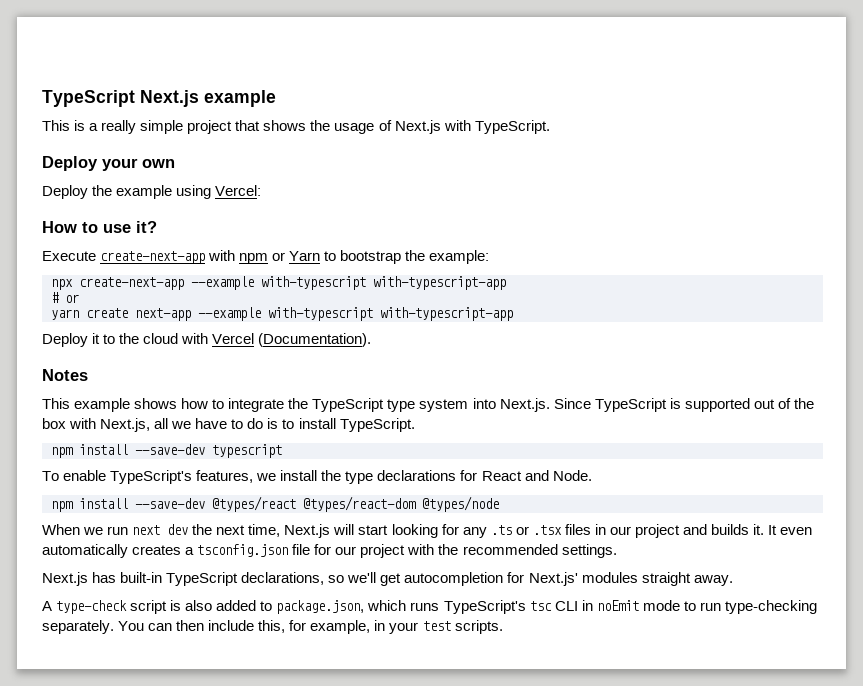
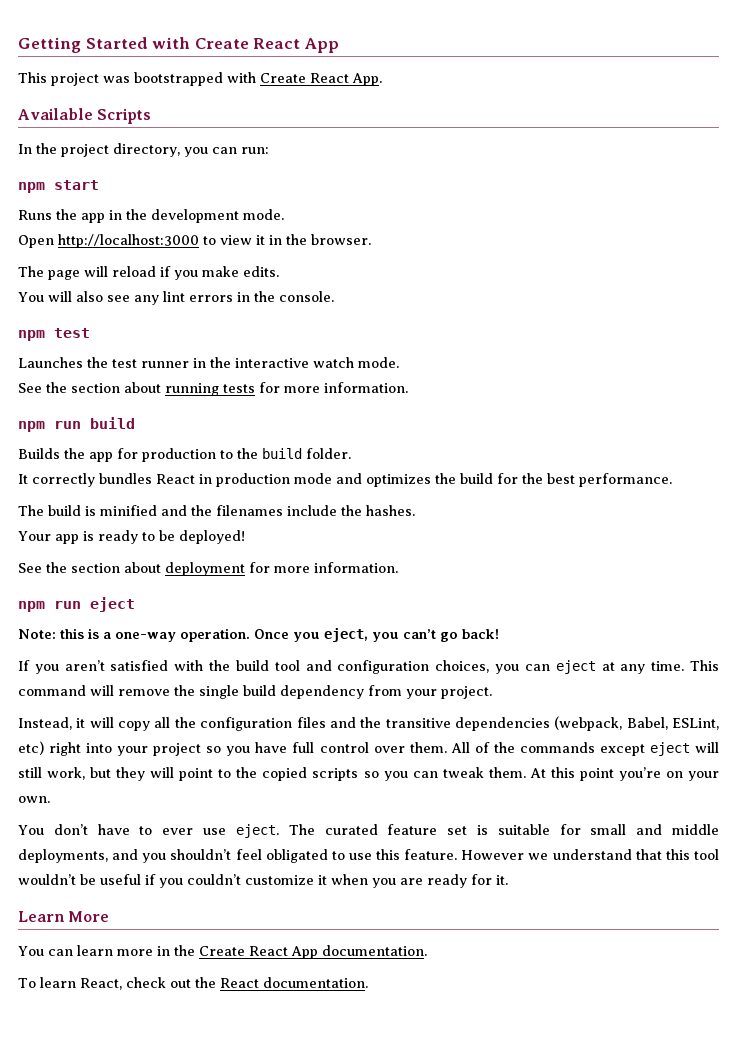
- TypeScript Next.js example
- This is a really simple project that shows the usage of Next.js with TypeScript.
- Deploy your own
- Deploy the example using Vercel:
- How to use it?
- Execute create-next-app with npm or Yarn to bootstrap the example:
- npx create-next-app --example with-typescript with-typescript-app
- # or
- yarn create next-app --example with-typescript with-typescript-app
- Deploy it to the cloud with Vercel (Documentation).
- Notes
- This example shows how to integrate the TypeScript type system into Next.js. Since TypeScript is supported out of the box with Next.js, all we have to do is to install TypeScript.
- npm install --save-dev typescript
- To enable TypeScript's features, we install the type declarations for React and Node.
- npm install --save-dev @types/react @types/react-dom @types/node
- When we run next dev the next time, Next.js will start looking for any .ts or .tsx files in our project and builds it. It even automatically creates a tsconfig.json file for our project with the recommended settings.
- Next.js has built-in TypeScript declarations, so we'll get autocompletion for Next.js' modules straight away.
- A type-check script is also added to package.json, which runs TypeScript's tsc CLI in noEmit mode to run type-checking separately. You can then include this, for example, in your test scripts.
+ Getting Started with Create React App
+ This project was bootstrapped with Create React App.
+ Available Scripts
+ In the project directory, you can run:
+ npm start
+ Runs the app in the development mode.
+ Open http://localhost:3000 to view it in the browser.
+ The page will reload if you make edits.
+ You will also see any lint errors in the console.
+ npm test
+ Launches the test runner in the interactive watch mode.
+ See the section about running tests for more information.
+ npm run build
+ Builds the app for production to the build folder.
+ It correctly bundles React in production mode and optimizes the build for the best performance.
+ The build is minified and the filenames include the hashes.
+ Your app is ready to be deployed!
+ See the section about deployment for more information.
+ npm run eject
+ Note: this is a one-way operation. Once you eject, you can’t go back!
+ If you aren’t satisfied with the build tool and configuration choices, you can eject at any time. This command will remove the single build dependency from your project.
+ Instead, it will copy all the configuration files and the transitive dependencies (webpack, Babel, ESLint, etc) right into your project so you have full control over them. All of the commands except eject will still work, but they will point to the copied scripts so you can tweak them. At this point you’re on your own.
+ You don’t have to ever use eject. The curated feature set is suitable for small and middle deployments, and you shouldn’t feel obligated to use this feature. However we understand that this tool wouldn’t be useful if you couldn’t customize it when you are ready for it.
+ Learn More
+ You can learn more in the Create React App documentation.
+ To learn React, check out the React documentation.

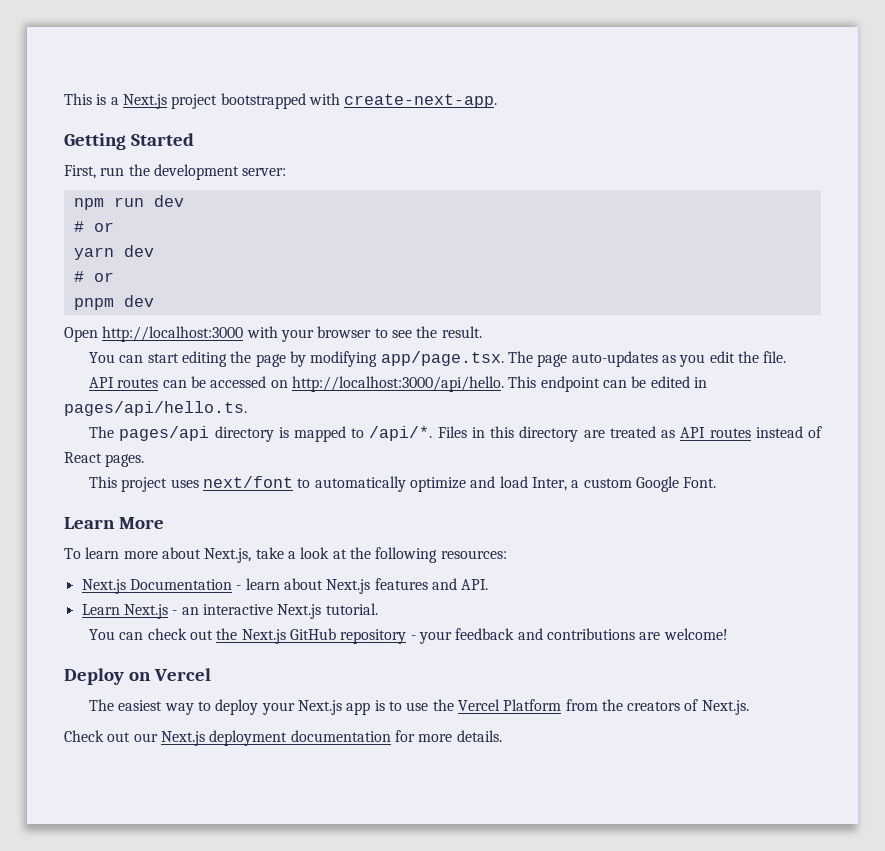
- Getting Started with Create React App
- This project was bootstrapped with Create React App.
- Available Scripts
- In the project directory, you can run:
- npm start
- Runs the app in the development mode.
- Open http://localhost:3000 to view it in the browser.
- The page will reload if you make edits.
- You will also see any lint errors in the console.
- npm test
- Launches the test runner in the interactive watch mode.
- See the section about running tests for more information.
- npm run build
- Builds the app for production to the build folder.
- It correctly bundles React in production mode and optimizes the build for the best performance.
- The build is minified and the filenames include the hashes.
- Your app is ready to be deployed!
- See the section about deployment for more information.
- npm run eject
- Note: this is a one-way operation. Once you eject, you can’t go back!
- If you aren’t satisfied with the build tool and configuration choices, you can eject at any time. This command will remove the single build dependency from your project.
- Instead, it will copy all the configuration files and the transitive dependencies (webpack, Babel, ESLint, etc) right into your project so you have full control over them. All of the commands except eject will still work, but they will point to the copied scripts so you can tweak them. At this point you’re on your own.
- You don’t have to ever use eject. The curated feature set is suitable for small and middle deployments, and you shouldn’t feel obligated to use this feature. However we understand that this tool wouldn’t be useful if you couldn’t customize it when you are ready for it.
+ This is a Next.js project bootstrapped with create-next-app.
+ Getting Started
+ First, run the development server:
+ npm run dev
+ # or
+ yarn dev
+ # or
+ pnpm dev
+ Open http://localhost:3000 with your browser to see the result.
+ You can start editing the page by modifying app/page.tsx. The page auto-updates as you edit the file.
+ API routes can be accessed on http://localhost:3000/api/hello. This endpoint can be edited in pages/api/hello.ts.
+ The pages/api directory is mapped to /api/*. Files in this directory are treated as API routes instead of React pages.
+ This project uses next/font to automatically optimize and load Inter, a custom Google Font.
  Learn More
- You can learn more in the Create React App documentation.
- To learn React, check out the React documentation.
+ To learn more about Next.js, take a look at the following resources:
+ Next.js Documentation - learn about Next.js features and API.
+ Learn Next.js - an interactive Next.js tutorial.
+ You can check out the Next.js GitHub repository - your feedback and contributions are welcome!
+ Deploy on Vercel
+ The easiest way to deploy your Next.js app is to use the Vercel Platform from the creators of Next.js.
+ Check out our Next.js deployment documentation for more details.

